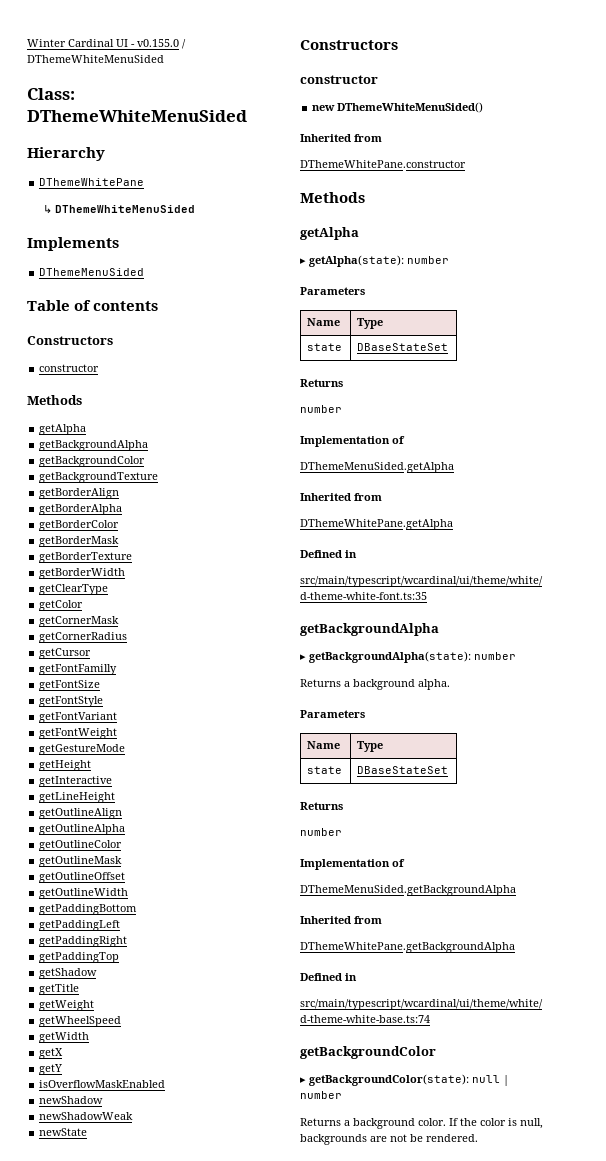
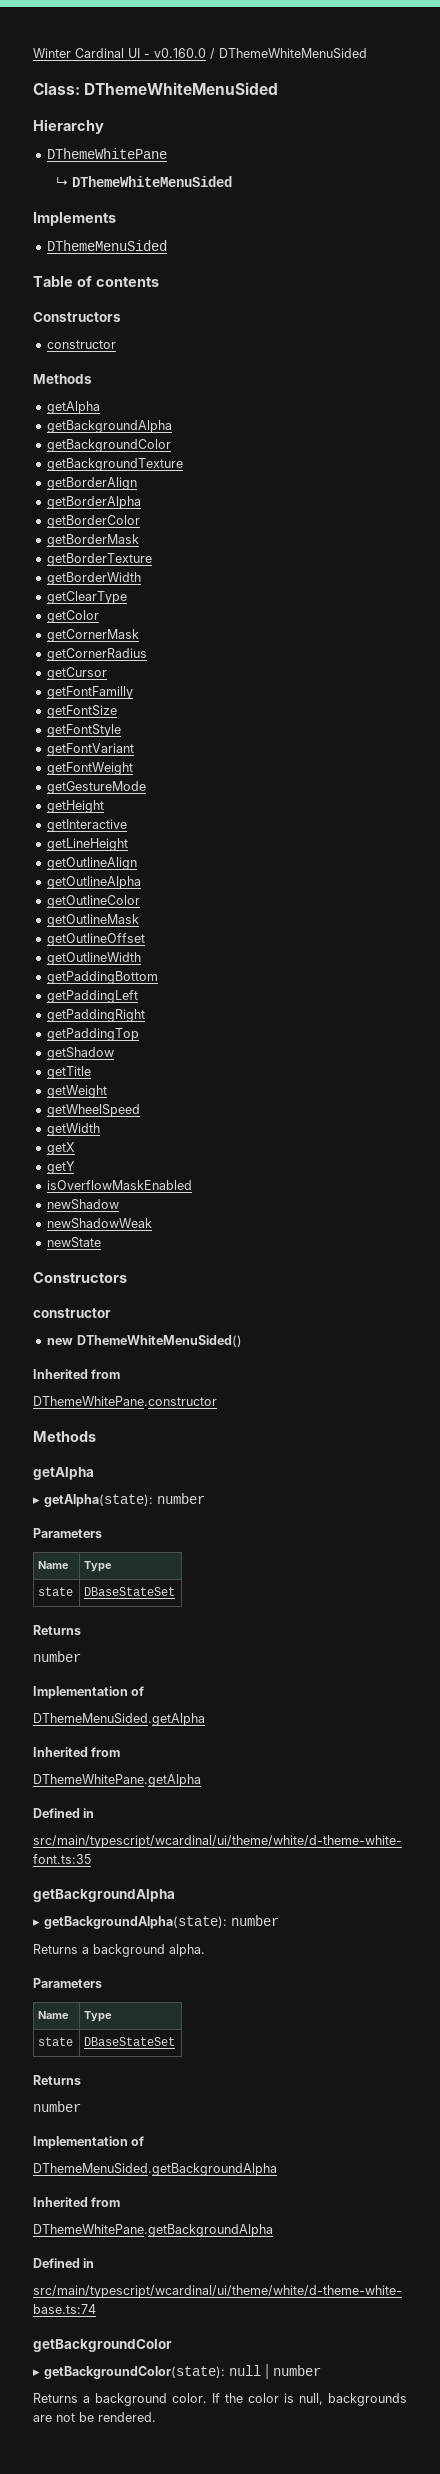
- Winter Cardinal UI - v0.155.0 / DThemeWhiteMenuSided
+ Winter Cardinal UI - v0.160.0 / DThemeWhiteMenuSided

